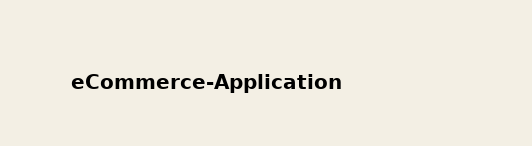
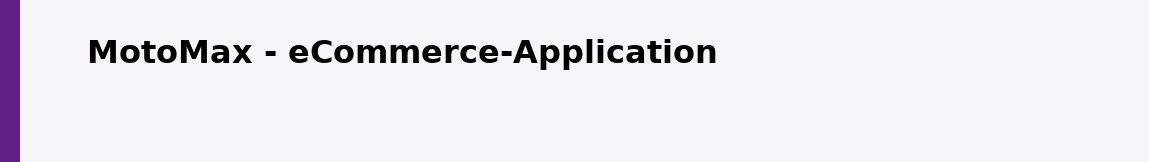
- eCommerce-Application
+ MotoMax - eCommerce-Application

